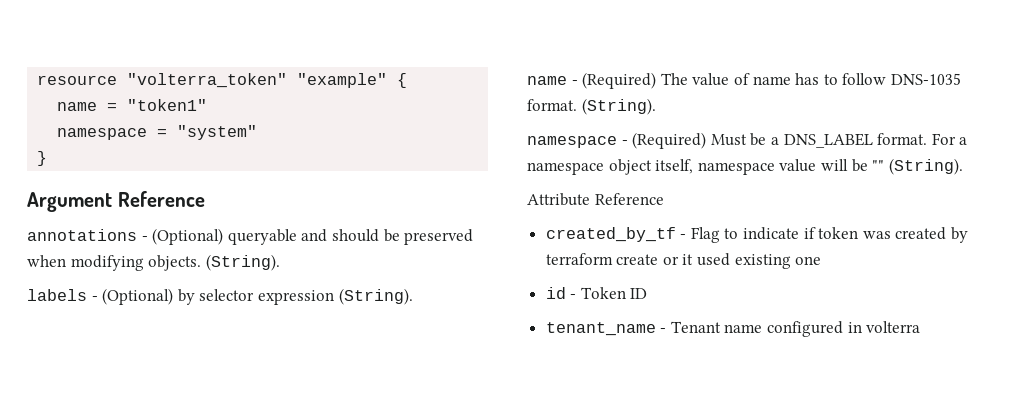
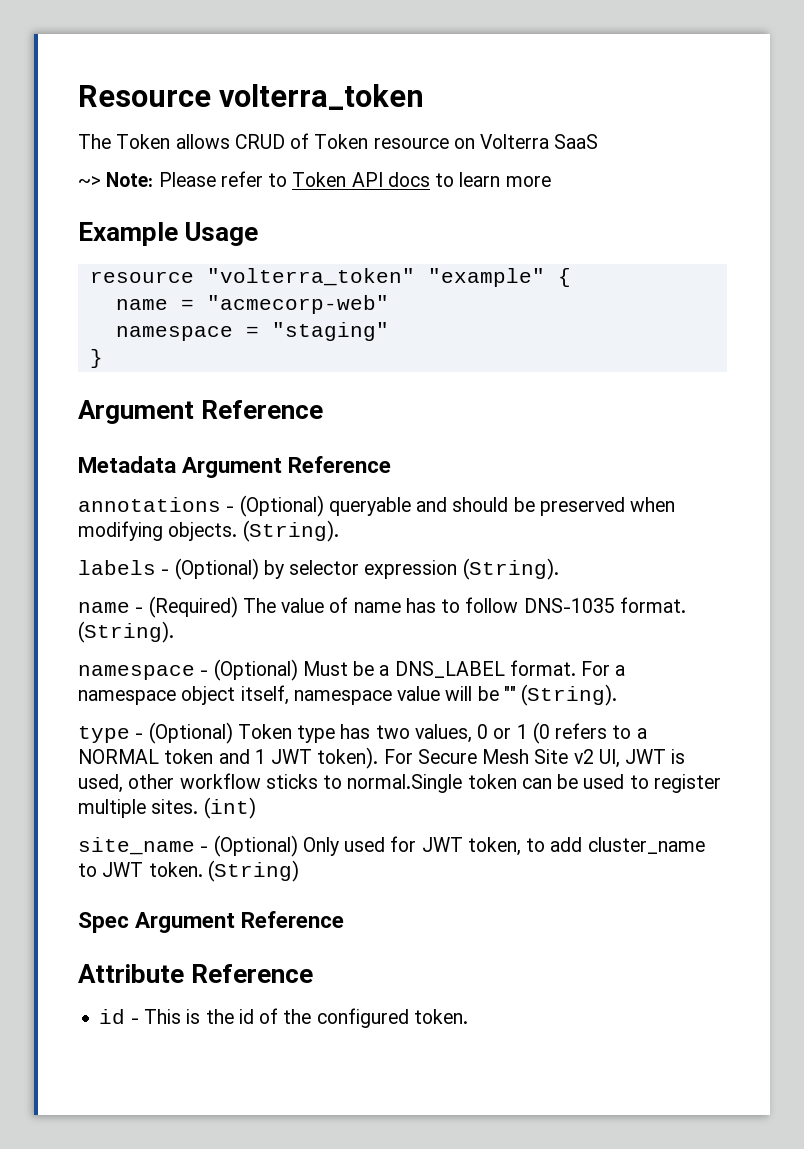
+ Resource volterra_token
+ The Token allows CRUD of Token resource on Volterra SaaS
+ ~> Note: Please refer to Token API docs to learn more
+ Example Usage
- name = "token1"
+ name = "acmecorp-web"
- namespace = "system"
+ namespace = "staging"
+ Metadata Argument Reference
- namespace - (Required) Must be a DNS_LABEL format.
+ namespace - (Optional) Must be a DNS_LABEL format.
+ type - (Optional) Token type has two values, 0 or 1 (0 refers to a NORMAL token and 1 JWT token). For Secure Mesh Site v2 UI, JWT is used, other workflow sticks to normal.Single token can be used to register multiple sites. (int)
+ site_name - (Optional) Only used for JWT token, to add cluster_name to JWT token. (String)
+ Spec Argument Reference
  Attribute Reference
- created_by_tf - Flag to indicate if token was created by terraform create or it used existing one
- id - Token ID
- tenant_name - Tenant name configured in volterra
+ id - This is the id of the configured token.

